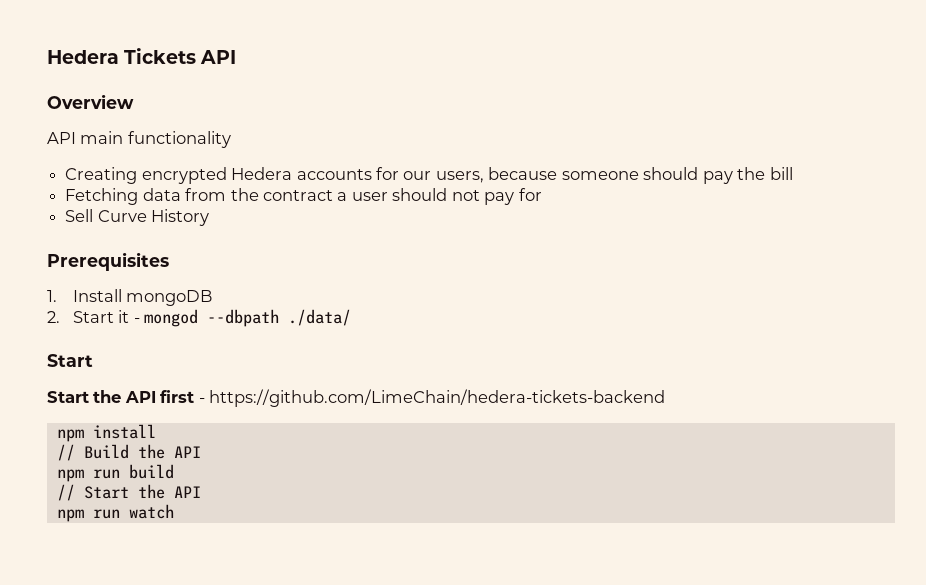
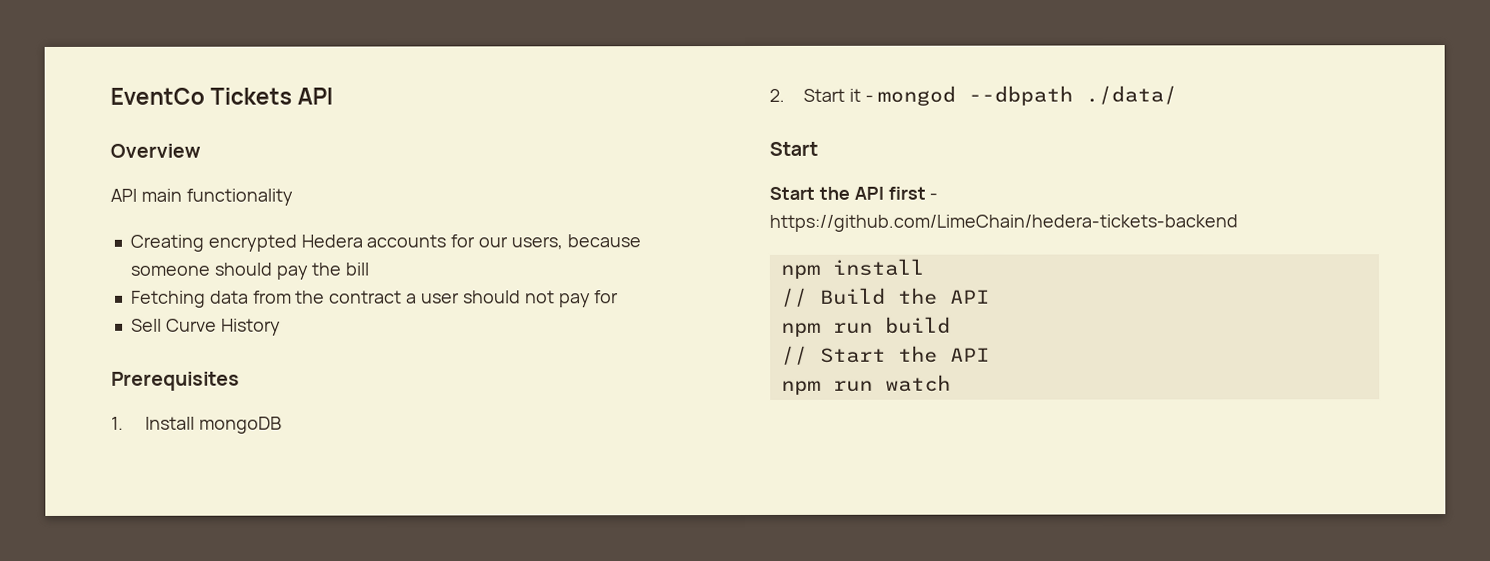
- Hedera Tickets API
+ EventCo Tickets API

